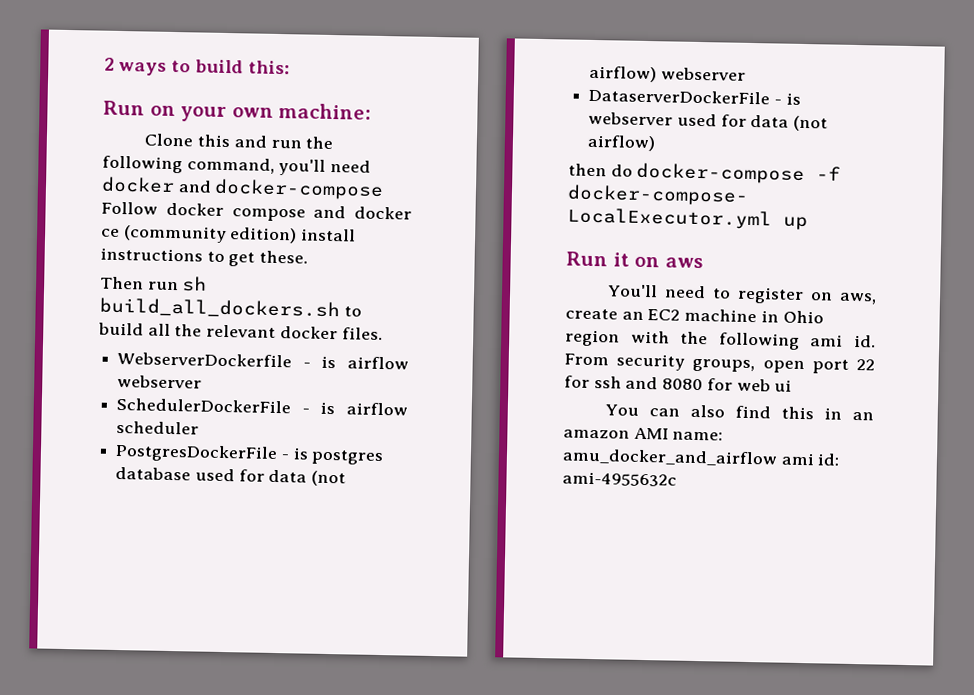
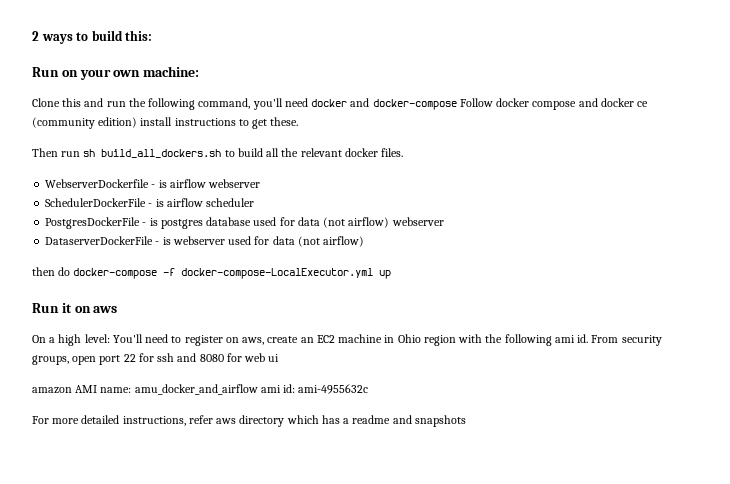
- You'll need to register on aws, create an EC2 machine in Ohio region with the following ami id.
+ On a high level: You'll need to register on aws, create an EC2 machine in Ohio region with the following ami id.
- You can also find this in an amazon AMI name: amu_docker_and_airflow ami id: ami-4955632c
+ amazon AMI name: amu_docker_and_airflow ami id: ami-4955632c
+ For more detailed instructions, refer aws directory which has a readme and snapshots

